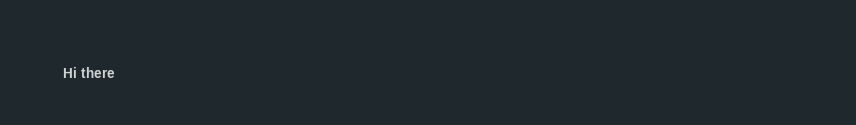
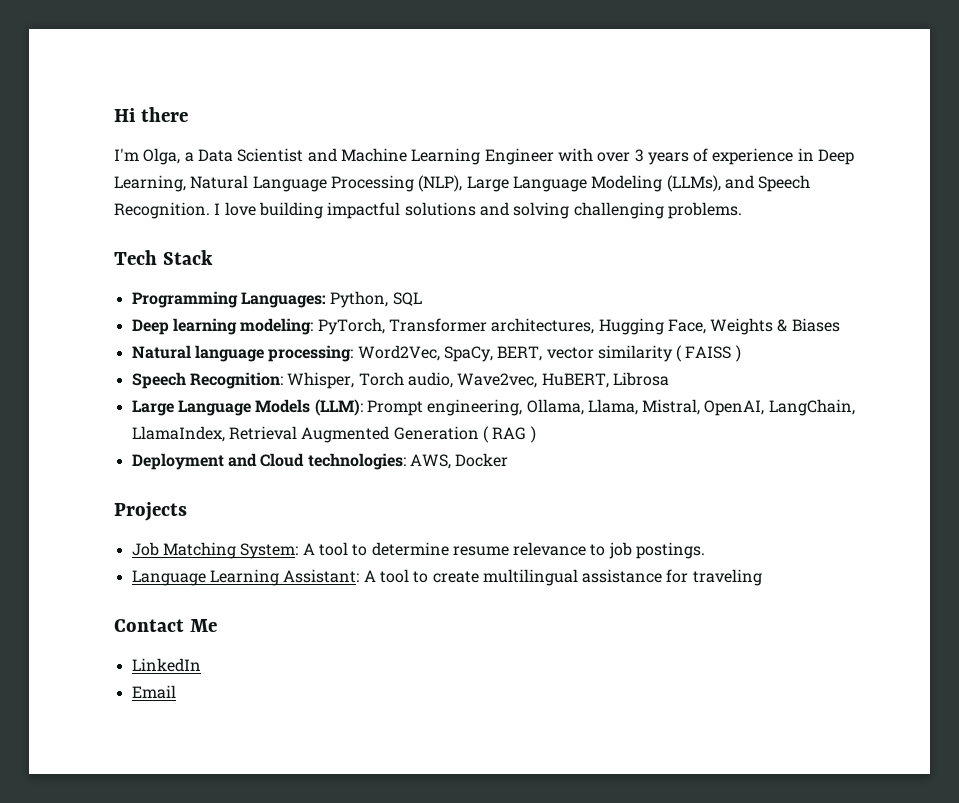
+ I'm Olga, a Data Scientist and Machine Learning Engineer with over 3 years of experience in Deep Learning, Natural Language Processing (NLP), Large Language Modeling (LLMs), and Speech Recognition. I love building impactful solutions and solving challenging problems.
+ Tech Stack
+ Programming Languages: Python, SQL
+ Deep learning modeling: PyTorch, Transformer architectures, Hugging Face, Weights & Biases
+ Natural language processing: Word2Vec, SpaCy, BERT, vector similarity ( FAISS )
+ Speech Recognition: Whisper, Torch audio, Wave2vec, HuBERT, Librosa
+ Large Language Models (LLM): Prompt engineering, Ollama, Llama, Mistral, OpenAI, LangChain, LlamaIndex, Retrieval Augmented Generation ( RAG )
+ Deployment and Cloud technologies: AWS, Docker
+ Projects
+ Job Matching System: A tool to determine resume relevance to job postings.
+ Language Learning Assistant: A tool to create multilingual assistance for traveling
+ Contact Me
+ LinkedIn
+ Email

